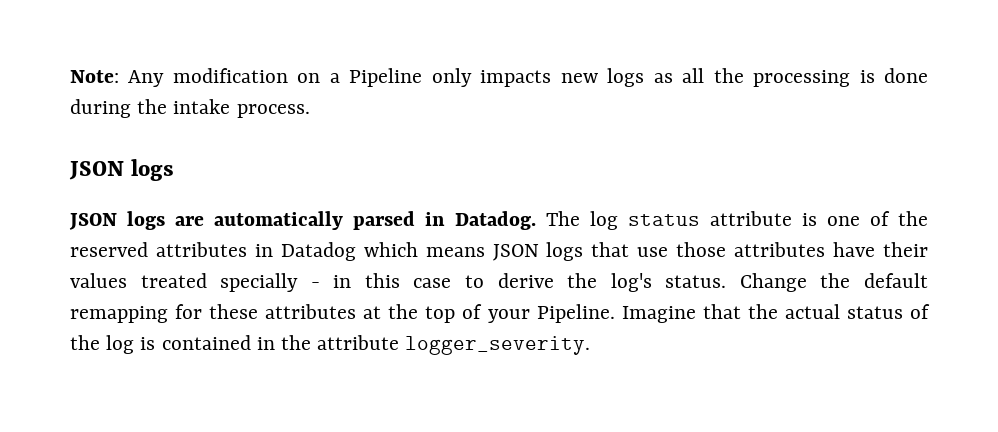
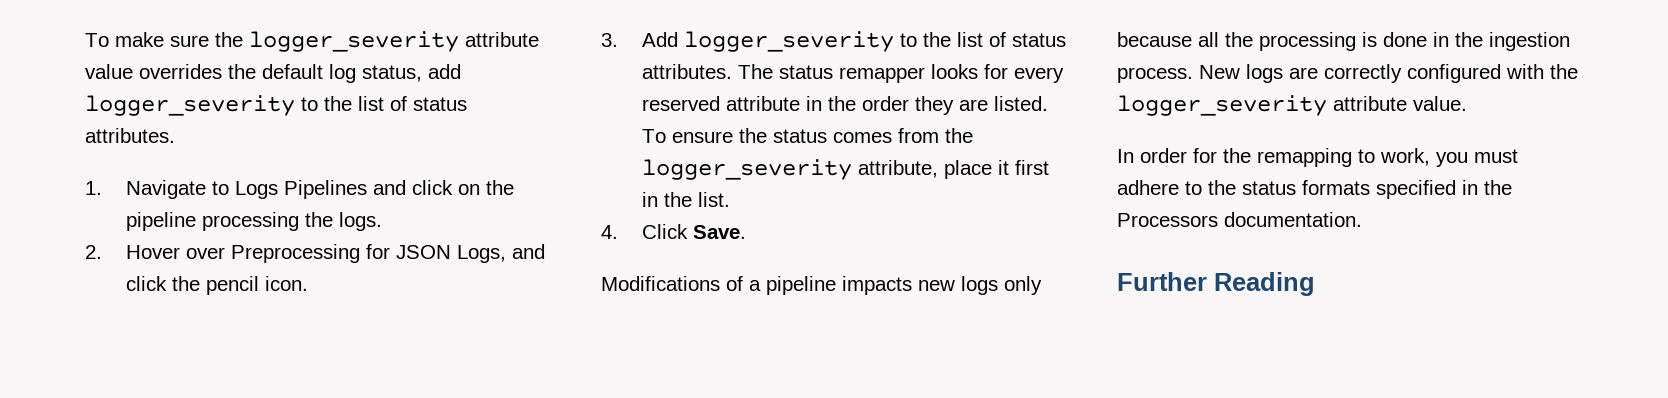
- Note: Any modification on a Pipeline only impacts new logs as all the processing is done during the intake process.
- JSON logs
- JSON logs are automatically parsed in Datadog. The log status attribute is one of the reserved attributes in Datadog which means JSON logs that use those attributes have their values treated specially - in this case to derive the log's status. Change the default remapping for these attributes at the top of your Pipeline. Imagine that the actual status of the log is contained in the attribute logger_severity.
+ To make sure the logger_severity attribute value overrides the default log status, add logger_severity to the list of status attributes.
+ 1. Navigate to Logs Pipelines and click on the pipeline processing the logs.
+ 2. Hover over Preprocessing for JSON Logs, and click the pencil icon.
+ 3. Add logger_severity to the list of status attributes. The status remapper looks for every reserved attribute in the order they are listed. To ensure the status comes from the logger_severity attribute, place it first in the list.
+ 4. Click Save.
+ Modifications of a pipeline impacts new logs only because all the processing is done in the ingestion process. New logs are correctly configured with the logger_severity attribute value.
+ In order for the remapping to work, you must adhere to the status formats specified in the Processors documentation.
+ Further Reading

